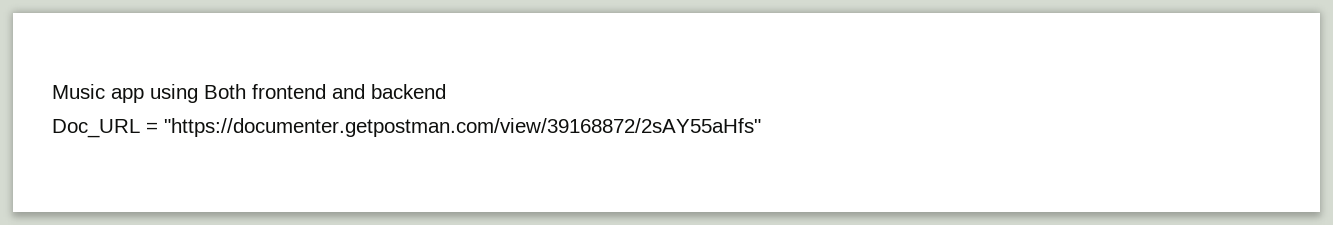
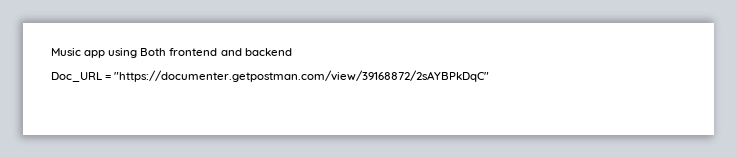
- Doc_URL = "https://documenter.getpostman.com/view/39168872/2sAY55aHfs"
+ Doc_URL = "https://documenter.getpostman.com/view/39168872/2sAYBPkDqC"

